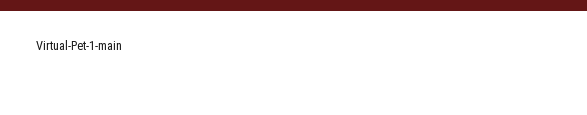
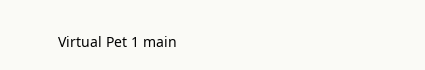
- Virtual-Pet-1-main
+ Virtual Pet 1 main

